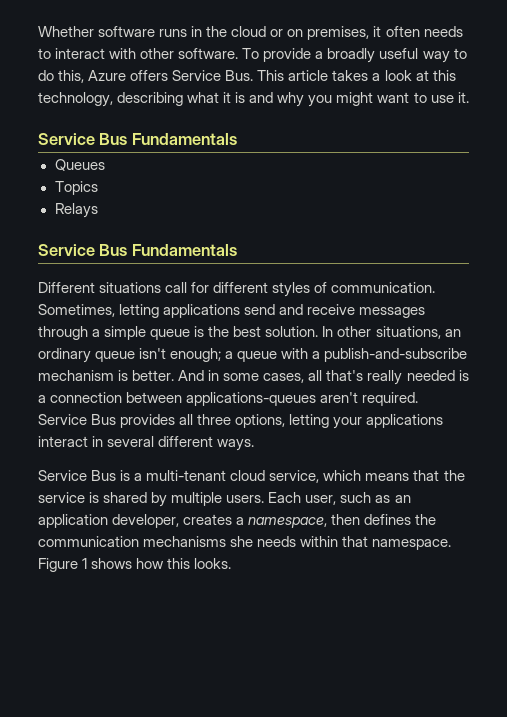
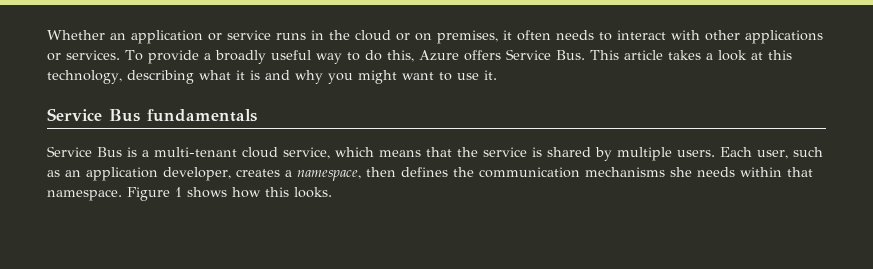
- Whether software runs in the cloud or on premises, it often needs to interact with other software.
+ Whether an application or service runs in the cloud or on premises, it often needs to interact with other applications or services.
  To provide a broadly useful way to do this, Azure offers Service Bus. This article takes a look at this technology, describing what it is and why you might want to use it.
- Service Bus Fundamentals
- Queues
- Topics
- Relays
- Service Bus Fundamentals
- Different situations call for different styles of communication. Sometimes, letting applications send and receive messages through a simple queue is the best solution. In other situations, an ordinary queue isn't enough; a queue with a publish-and-subscribe mechanism is better. And in some cases, all that's really needed is a connection between applications-queues aren't required. Service Bus provides all three options, letting your applications interact in several different ways.
+ Service Bus fundamentals

